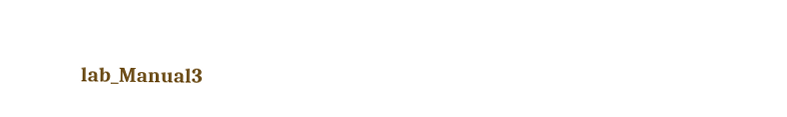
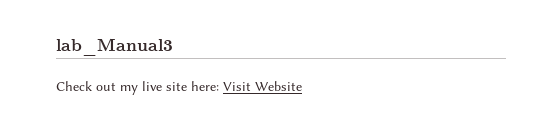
+ Check out my live site here: Visit Website

